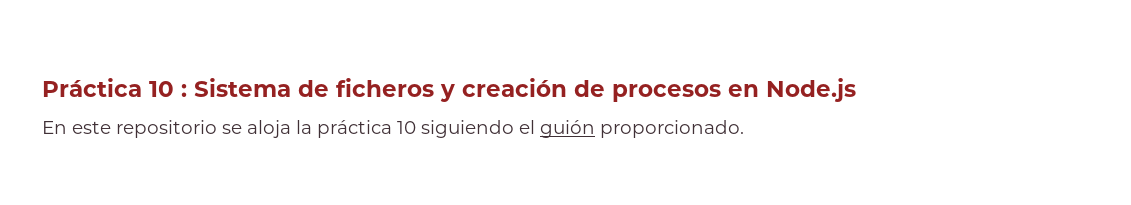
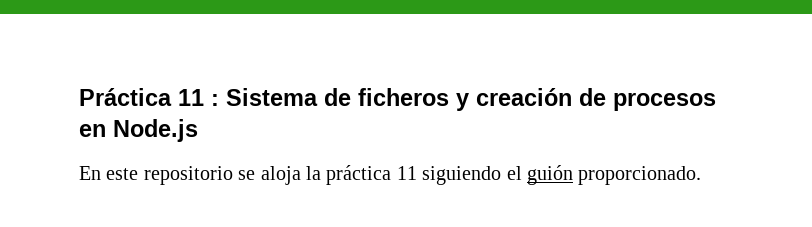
- Práctica 10 : Sistema de ficheros y creación de procesos en Node.js
+ Práctica 11 : Sistema de ficheros y creación de procesos en Node.js
- En este repositorio se aloja la práctica 10 siguiendo el guión proporcionado.
+ En este repositorio se aloja la práctica 11 siguiendo el guión proporcionado.

